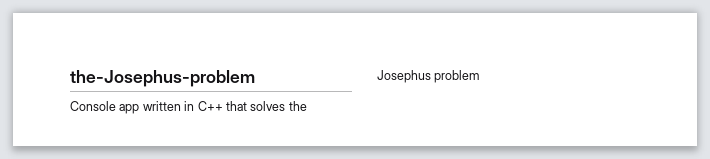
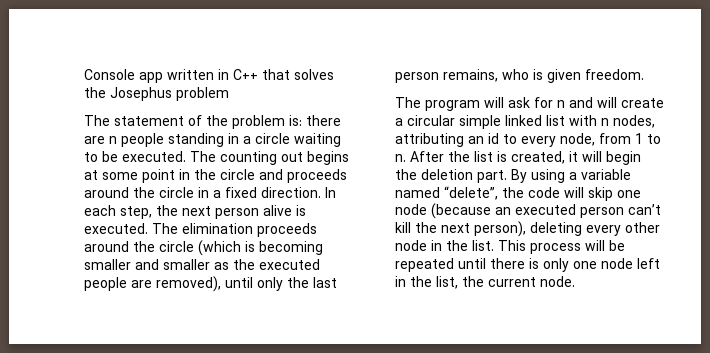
- the-Josephus-problem
+ The statement of the problem is: there are n people standing in a circle waiting to be executed. The counting out begins at some point in the circle and proceeds around the circle in a fixed direction. In each step, the next person alive is executed. The elimination proceeds around the circle (which is becoming smaller and smaller as the executed people are removed), until only the last person remains, who is given freedom.
+ The program will ask for n and will create a circular simple linked list with n nodes, attributing an id to every node, from 1 to n. After the list is created, it will begin the deletion part. By using a variable named “delete”, the code will skip one node (because an executed person can’t kill the next person), deleting every other node in the list. This process will be repeated until there is only one node left in the list, the current node.

